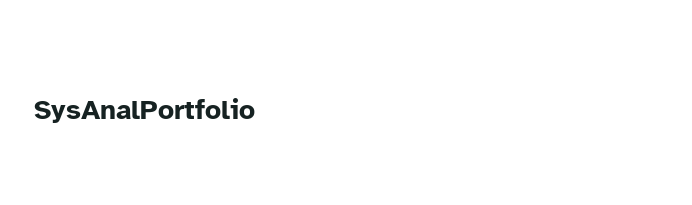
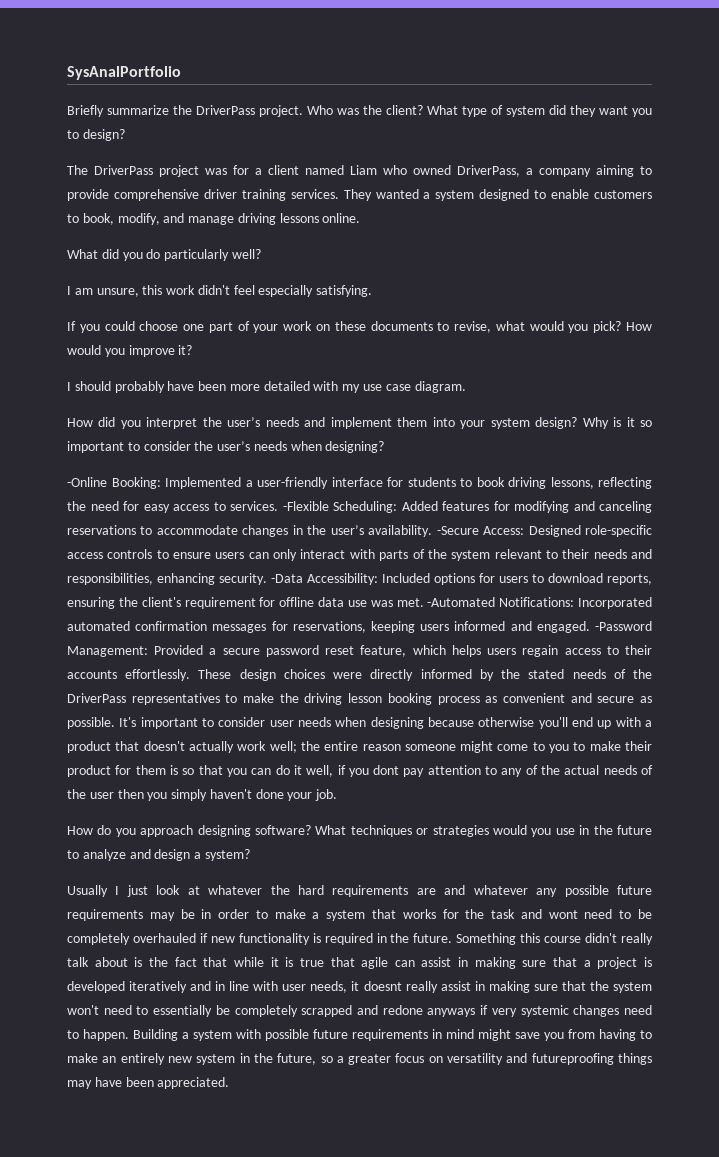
+ Briefly summarize the DriverPass project. Who was the client? What type of system did they want you to design?
+ The DriverPass project was for a client named Liam who owned DriverPass, a company aiming to provide comprehensive driver training services. They wanted a system designed to enable customers to book, modify, and manage driving lessons online.
+ What did you do particularly well?
+ I am unsure, this work didn't feel especially satisfying.
+ If you could choose one part of your work on these documents to revise, what would you pick? How would you improve it?
+ I should probably have been more detailed with my use case diagram.
+ How did you interpret the user’s needs and implement them into your system design? Why is it so important to consider the user’s needs when designing?
+ -Online Booking: Implemented a user-friendly interface for students to book driving lessons, reflecting the need for easy access to services. -Flexible Scheduling: Added features for modifying and canceling reservations to accommodate changes in the user’s availability. -Secure Access: Designed role-specific access controls to ensure users can only interact with parts of the system relevant to their needs and responsibilities, enhancing security. -Data Accessibility: Included options for users to download reports, ensuring the client's requirement for offline data use was met. -Automated Notifications: Incorporated automated confirmation messages for reservations, keeping users informed and engaged. -Password Management: Provided a secure password reset feature, which helps users regain access to their accounts effortlessly. These design choices were directly informed by the stated needs of the DriverPass representatives to make the driving lesson booking process as convenient and secure as possible. It's important to consider user needs when designing because otherwise you'll end up with a product that doesn't actually work well; the entire reason someone might come to you to make their product for them is so that you can do it well, if you dont pay attention to any of the actual needs of the user then you simply haven't done your job.
+ How do you approach designing software? What techniques or strategies would you use in the future to analyze and design a system?
+ Usually I just look at whatever the hard requirements are and whatever any possible future requirements may be in order to make a system that works for the task and wont need to be completely overhauled if new functionality is required in the future. Something this course didn't really talk about is the fact that while it is true that agile can assist in making sure that a project is developed iteratively and in line with user needs, it doesnt really assist in making sure that the system won't need to essentially be completely scrapped and redone anyways if very systemic changes need to happen. Building a system with possible future requirements in mind might save you from having to make an entirely new system in the future, so a greater focus on versatility and futureproofing things may have been appreciated.

